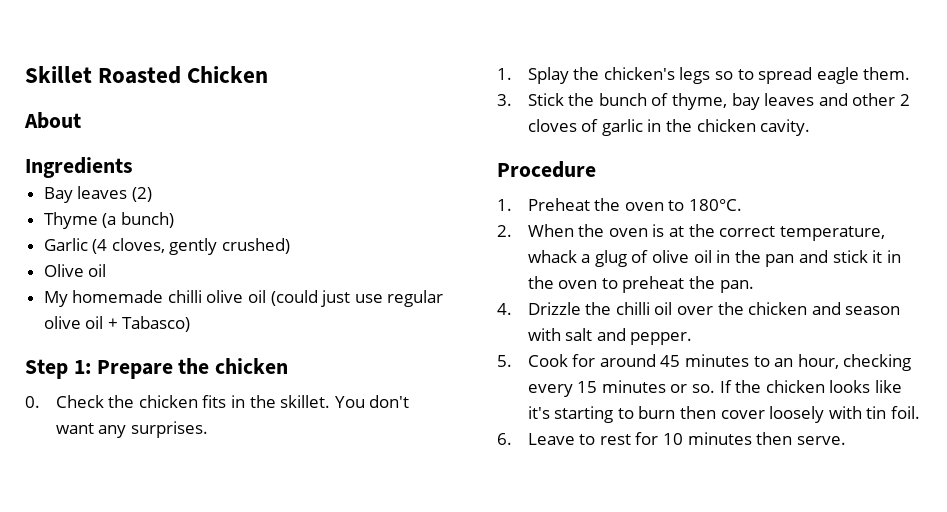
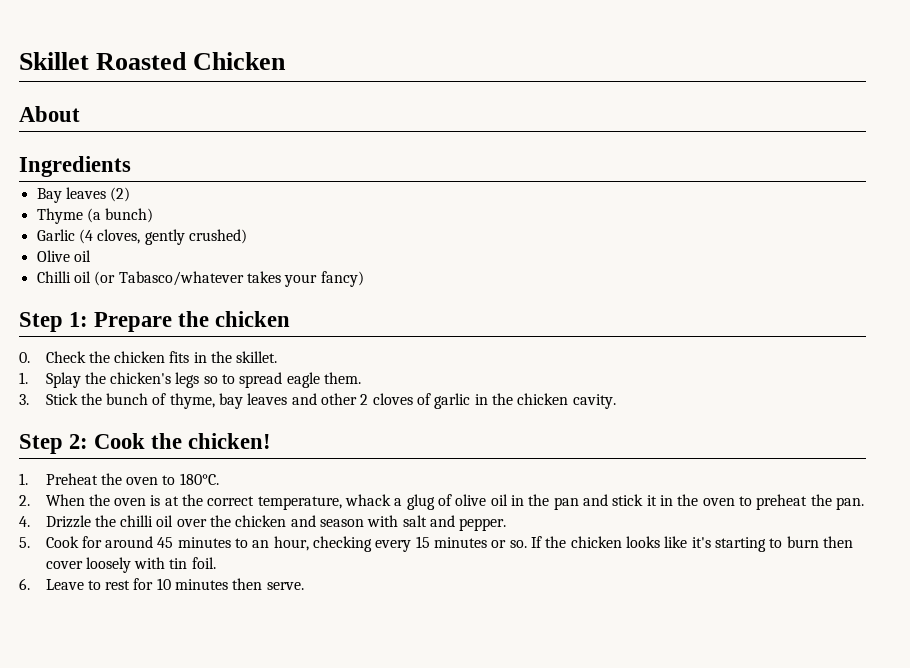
- My homemade chilli olive oil (could just use regular olive oil + Tabasco)
+ Chilli oil (or Tabasco/whatever takes your fancy)
- You don't want any surprises.
- Procedure
+ Step 2: Cook the chicken!

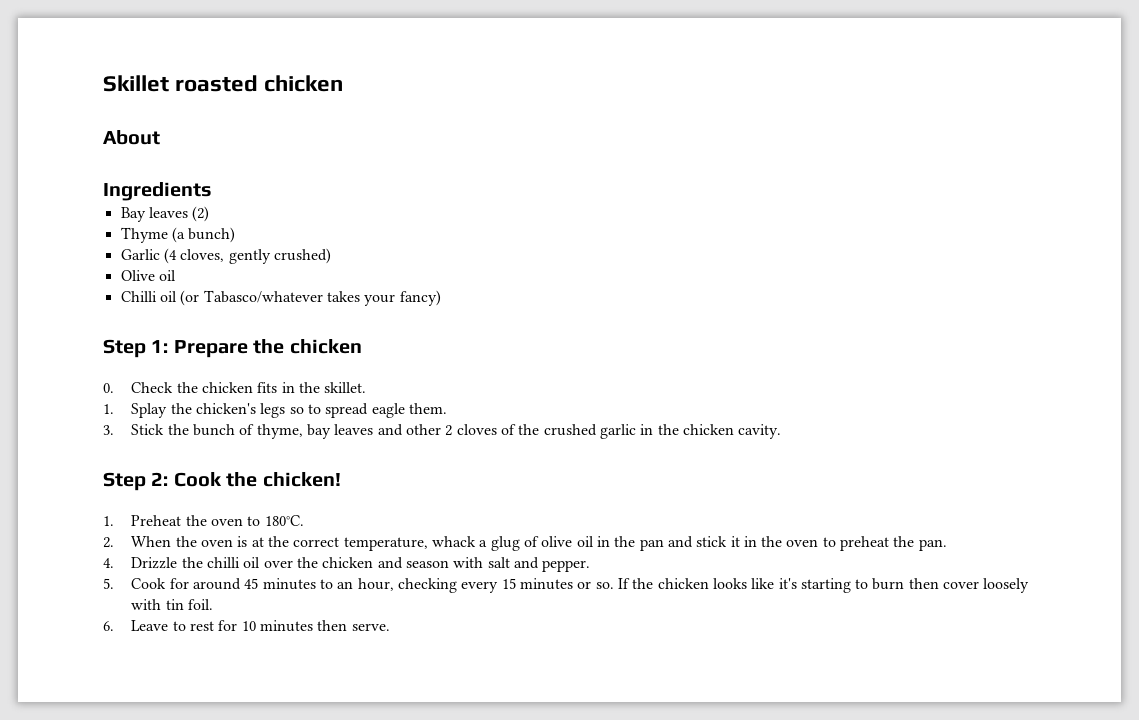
- Skillet Roasted Chicken
+ Skillet roasted chicken
- 3. Stick the bunch of thyme, bay leaves and other 2 cloves of garlic in the chicken cavity.
+ 3. Stick the bunch of thyme, bay leaves and other 2 cloves of the crushed garlic in the chicken cavity.

